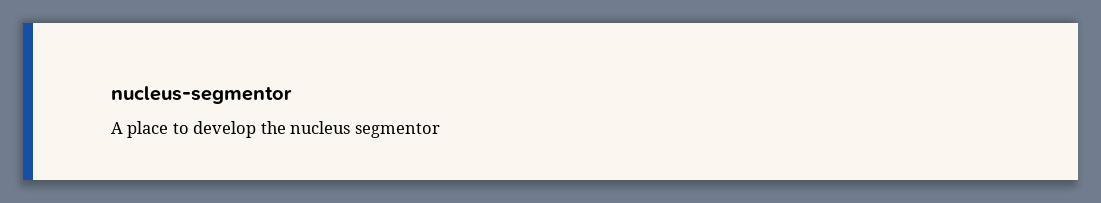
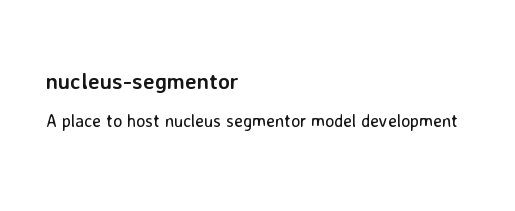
- A place to develop the nucleus segmentor
+ A place to host nucleus segmentor model development

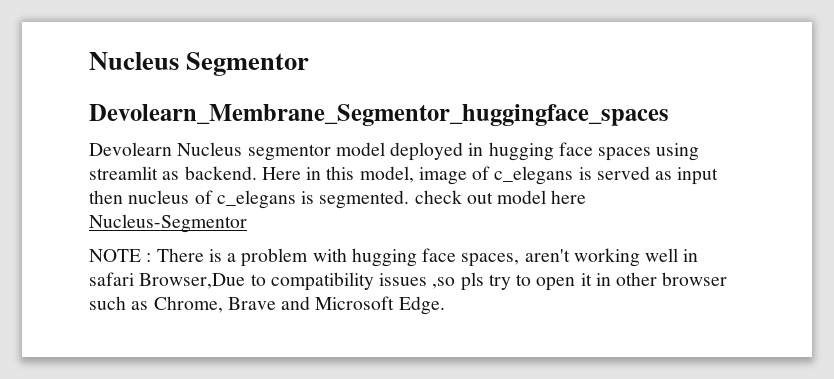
- nucleus-segmentor
- A place to host nucleus segmentor model development
+ Nucleus Segmentor
+ Devolearn_Membrane_Segmentor_huggingface_spaces
+ Devolearn Nucleus segmentor model deployed in hugging face spaces using streamlit as backend. Here in this model, image of c_elegans is served as input then nucleus of c_elegans is segmented. check out model here Nucleus-Segmentor
+ NOTE : There is a problem with hugging face spaces, aren't working well in safari Browser,Due to compatibility issues ,so pls try to open it in other browser such as Chrome, Brave and Microsoft Edge.

